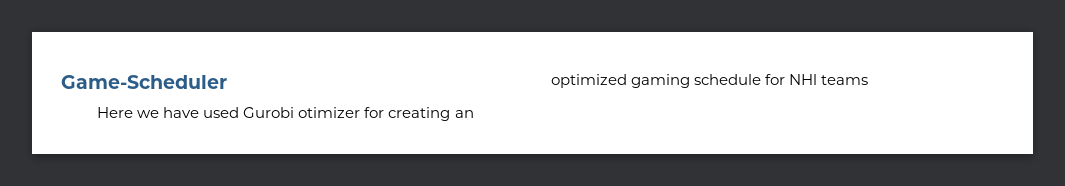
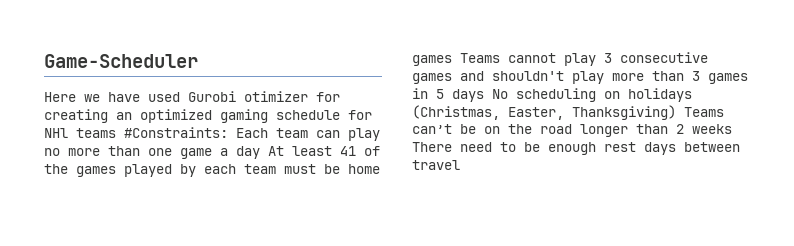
- Here we have used Gurobi otimizer for creating an optimized gaming schedule for NHl teams
+ Here we have used Gurobi otimizer for creating an optimized gaming schedule for NHl teams #Constraints: Each team can play no more than one game a day At least 41 of the games played by each team must be home games Teams cannot play 3 consecutive games and shouldn't play more than 3 games in 5 days No scheduling on holidays (Christmas, Easter, Thanksgiving) Teams can’t be on the road longer than 2 weeks There need to be enough rest days between travel

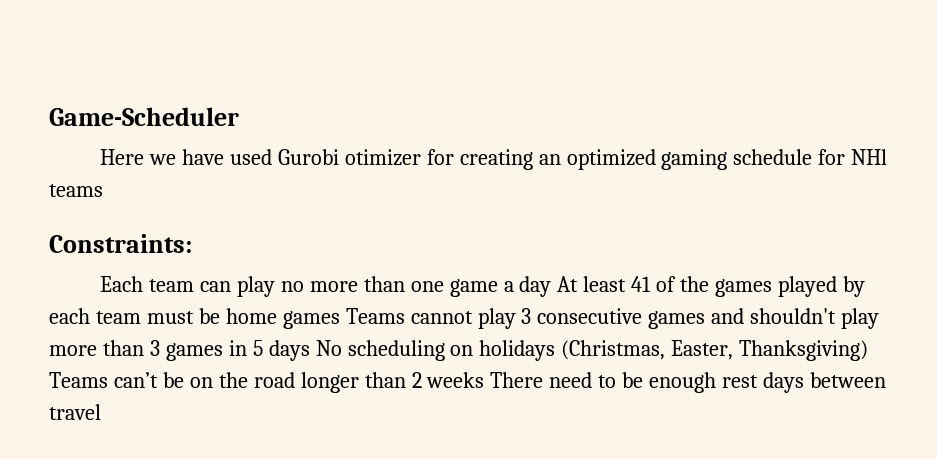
- Here we have used Gurobi otimizer for creating an optimized gaming schedule for NHl teams #Constraints: Each team can play no more than one game a day At least 41 of the games played by each team must be home games Teams cannot play 3 consecutive games and shouldn't play more than 3 games in 5 days No scheduling on holidays (Christmas, Easter, Thanksgiving) Teams can’t be on the road longer than 2 weeks There need to be enough rest days between travel
+ Here we have used Gurobi otimizer for creating an optimized gaming schedule for NHl teams
+ Constraints:
+ Each team can play no more than one game a day At least 41 of the games played by each team must be home games Teams cannot play 3 consecutive games and shouldn't play more than 3 games in 5 days No scheduling on holidays (Christmas, Easter, Thanksgiving) Teams can’t be on the road longer than 2 weeks There need to be enough rest days between travel

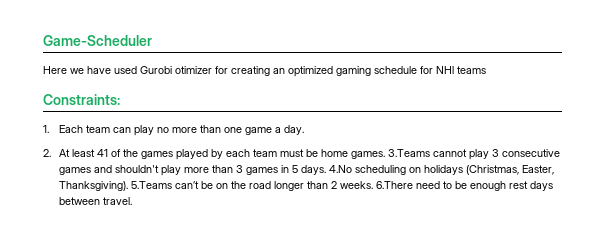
- Each team can play no more than one game a day At least 41 of the games played by each team must be home games Teams cannot play 3 consecutive games and shouldn't play more than 3 games in 5 days No scheduling on holidays (Christmas, Easter, Thanksgiving) Teams can’t be on the road longer than 2 weeks There need to be enough rest days between travel
+ 1. Each team can play no more than one game a day.
+ 2. At least 41 of the games played by each team must be home games. 3.Teams cannot play 3 consecutive games and shouldn't play more than 3 games in 5 days. 4.No scheduling on holidays (Christmas, Easter, Thanksgiving). 5.Teams can’t be on the road longer than 2 weeks. 6.There need to be enough rest days between travel.

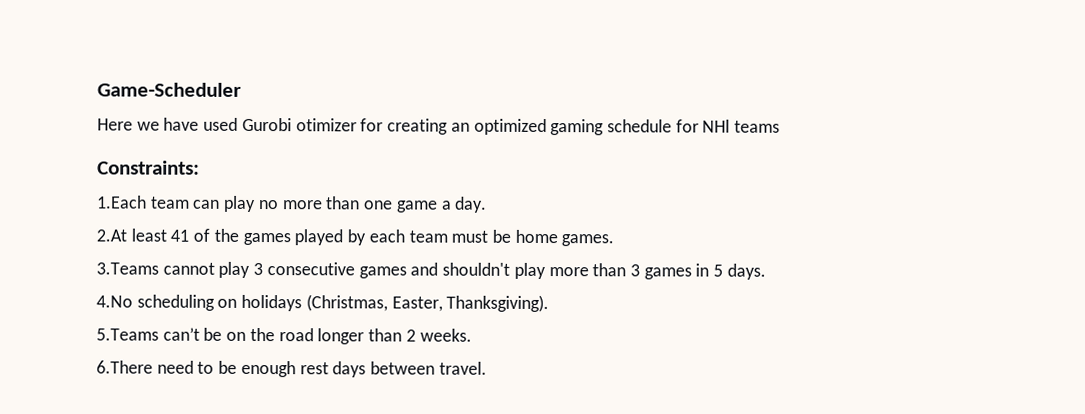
- 1. Each team can play no more than one game a day.
+ 1.Each team can play no more than one game a day.
- 2. At least 41 of the games played by each team must be home games. 3.Teams cannot play 3 consecutive games and shouldn't play more than 3 games in 5 days. 4.No scheduling on holidays (Christmas, Easter, Thanksgiving). 5.Teams can’t be on the road longer than 2 weeks. 6.There need to be enough rest days between travel.
+ 2.At least 41 of the games played by each team must be home games.
+ 3.Teams cannot play 3 consecutive games and shouldn't play more than 3 games in 5 days.
+ 4.No scheduling on holidays (Christmas, Easter, Thanksgiving).
+ 5.Teams can’t be on the road longer than 2 weeks.
+ 6.There need to be enough rest days between travel.

